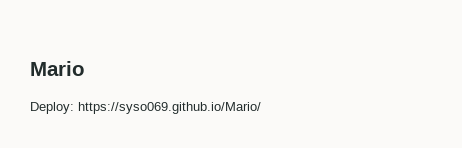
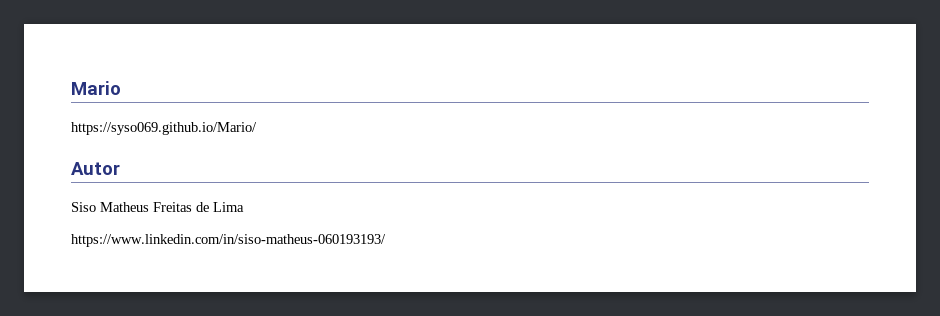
- Deploy: https://syso069.github.io/Mario/
+ https://syso069.github.io/Mario/
+ Autor
+ Siso Matheus Freitas de Lima
+ https://www.linkedin.com/in/siso-matheus-060193193/

